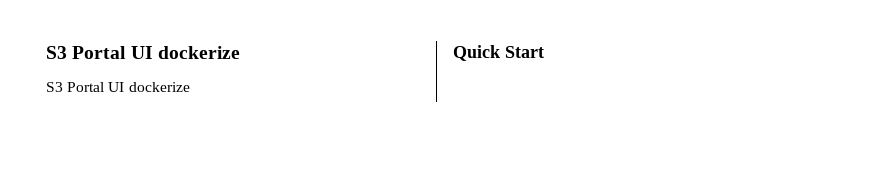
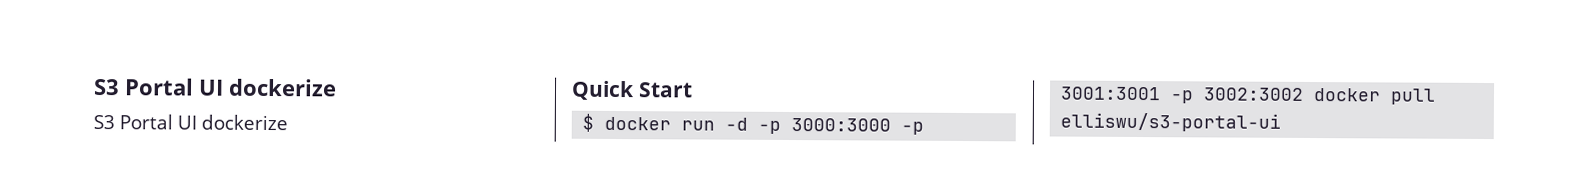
+ $ docker run -d -p 3000:3000 -p 3001:3001 -p 3002:3002 docker pull elliswu/s3-portal-ui

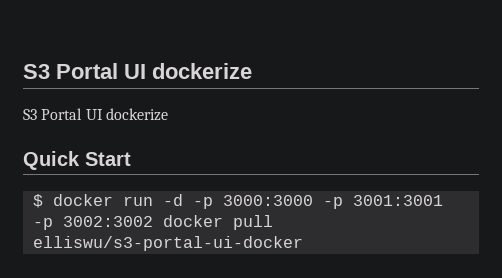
- $ docker run -d -p 3000:3000 -p 3001:3001 -p 3002:3002 docker pull elliswu/s3-portal-ui
+ $ docker run -d -p 3000:3000 -p 3001:3001 -p 3002:3002 docker pull elliswu/s3-portal-ui-docker

